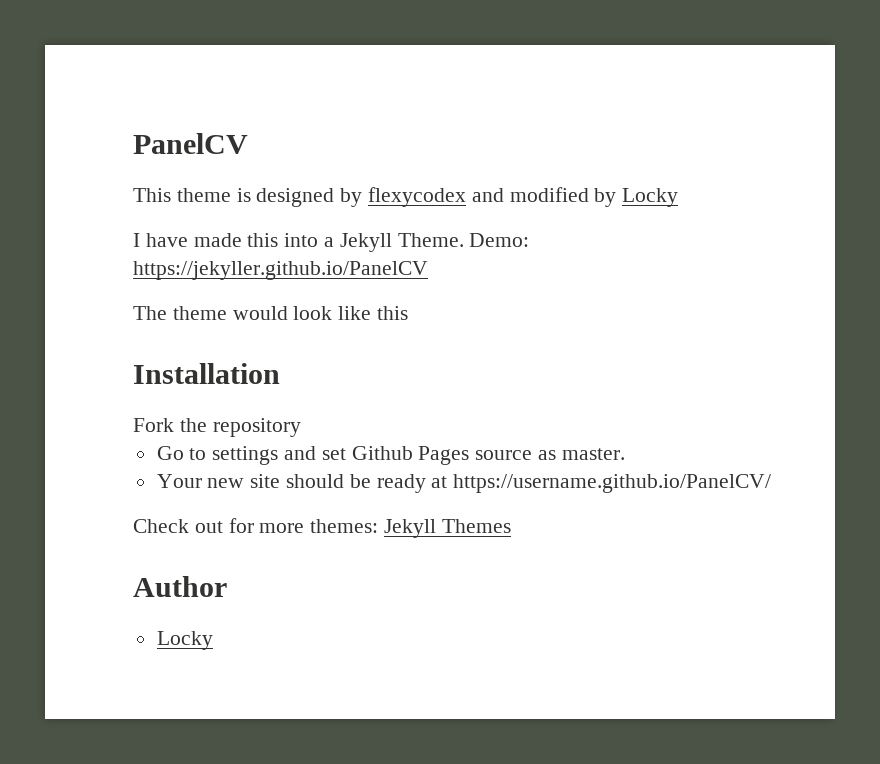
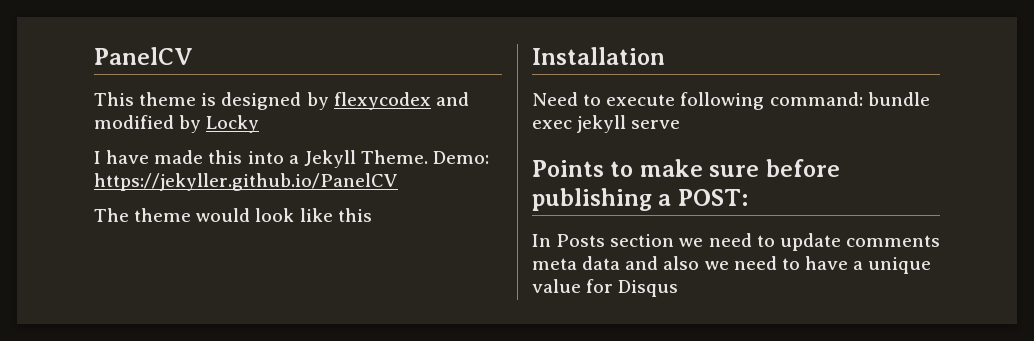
- Fork the repository
- Go to settings and set Github Pages source as master.
- Your new site should be ready at https://username.github.io/PanelCV/
- Check out for more themes: Jekyll Themes
- Author
- Locky
+ Need to execute following command: bundle exec jekyll serve
+ Points to make sure before publishing a POST:
+ In Posts section we need to update comments meta data and also we need to have a unique value for Disqus

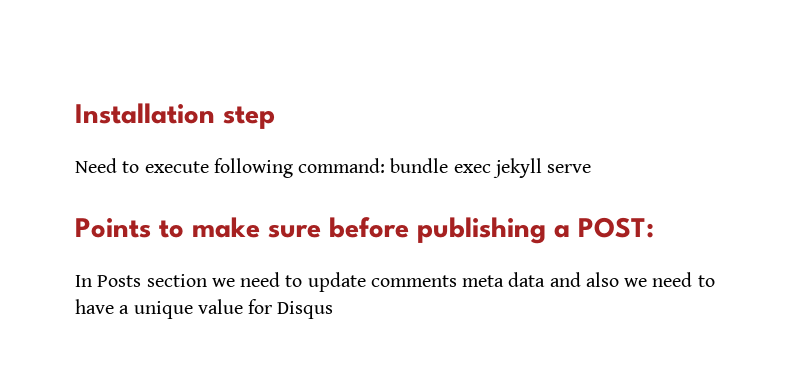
- PanelCV
- This theme is designed by flexycodex and modified by Locky
- I have made this into a Jekyll Theme. Demo: https://jekyller.github.io/PanelCV
- The theme would look like this
- Installation
+ Installation step

